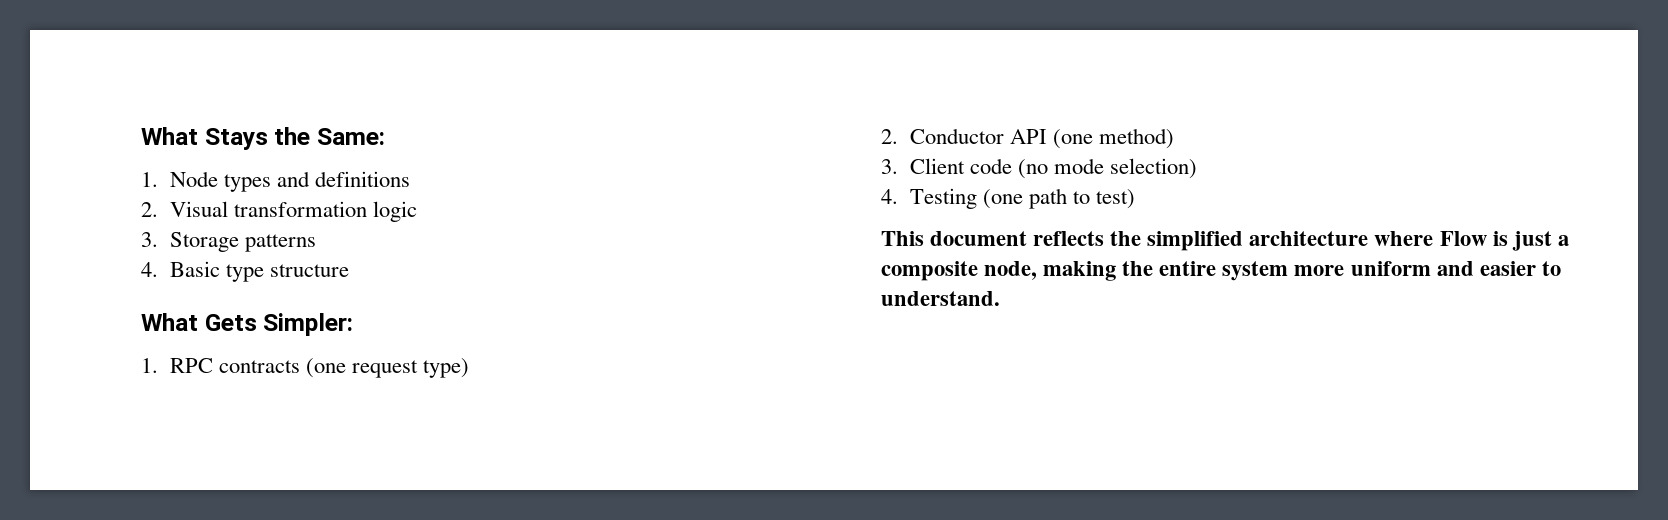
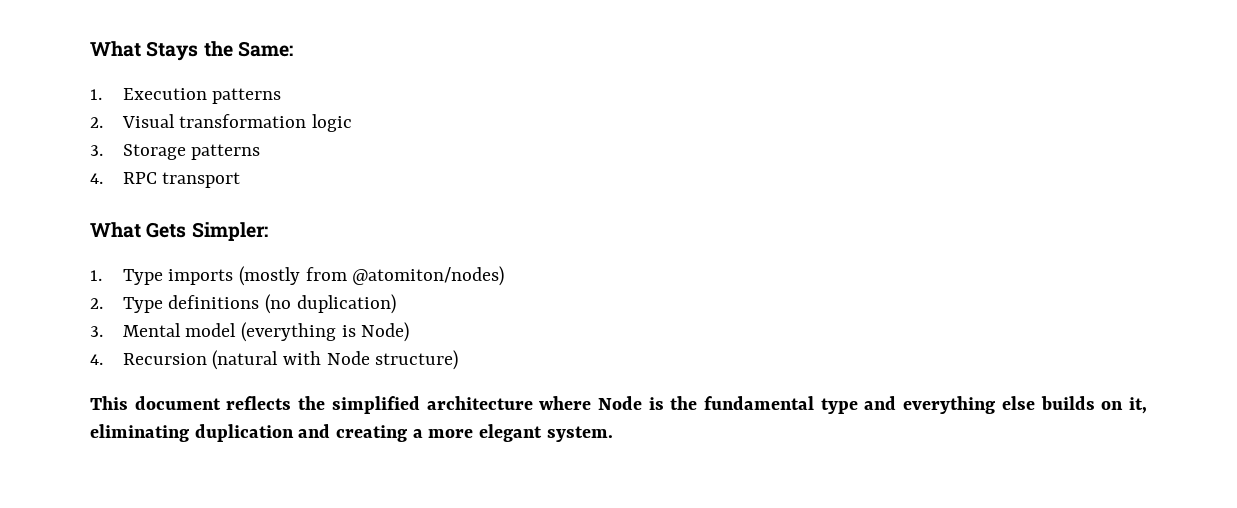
- 1. Node types and definitions
+ 1. Execution patterns
- 4. Basic type structure
+ 4. RPC transport
- 1. RPC contracts (one request type)
- 2. Conductor API (one method)
- 3. Client code (no mode selection)
- 4. Testing (one path to test)
+ 1. Type imports (mostly from @atomiton/nodes)
+ 2. Type definitions (no duplication)
+ 3. Mental model (everything is Node)
+ 4. Recursion (natural with Node structure)
- This document reflects the simplified architecture where Flow is just a composite node, making the entire system more uniform and easier to understand.
+ This document reflects the simplified architecture where Node is the fundamental type and everything else builds on it, eliminating duplication and creating a more elegant system.

